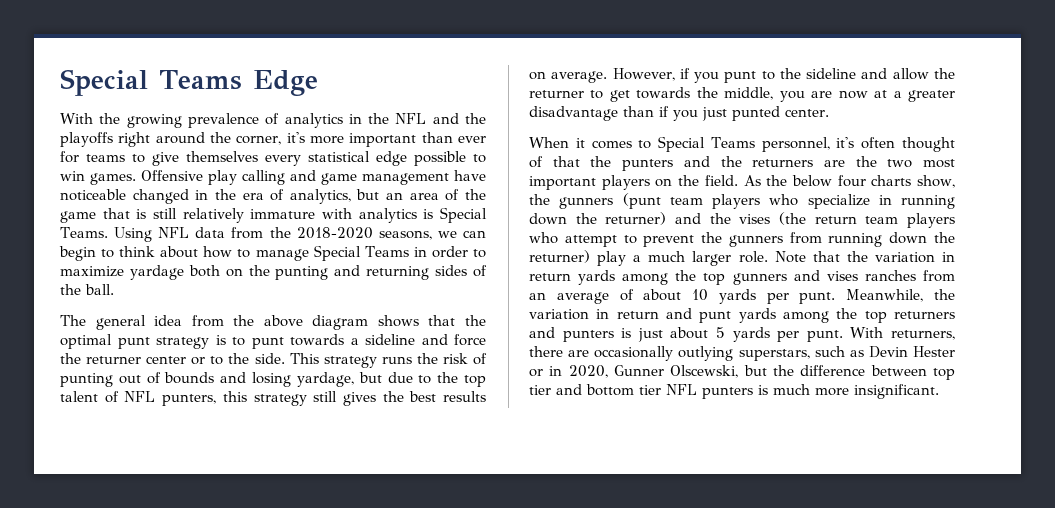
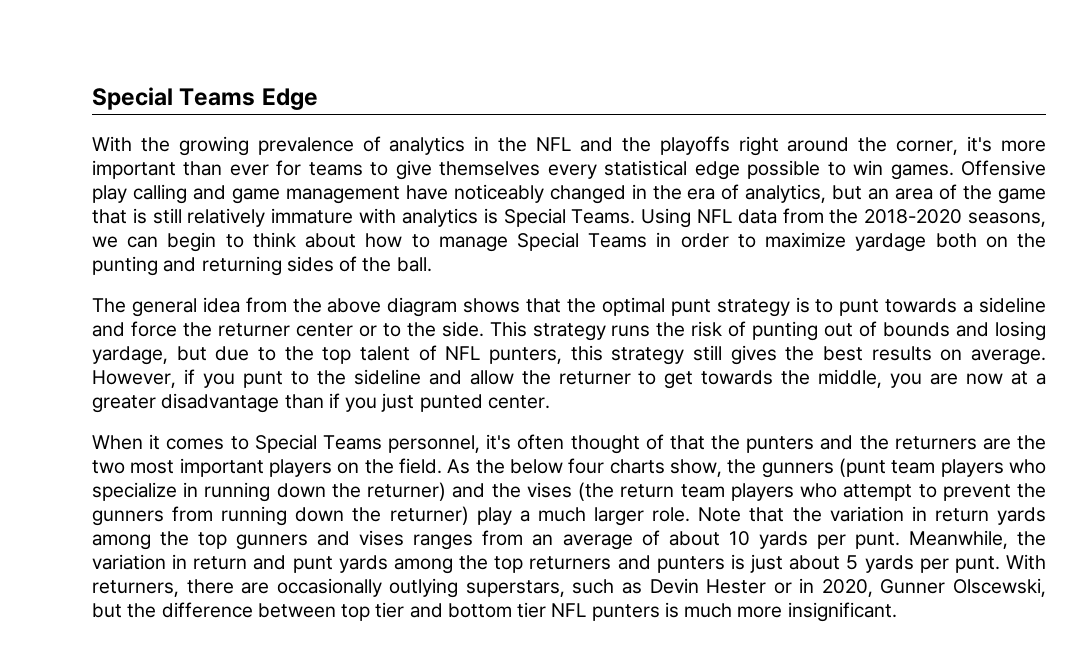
- Offensive play calling and game management have noticeable changed in the era of analytics, but an area of the game that is still relatively immature with analytics is Special Teams.
+ Offensive play calling and game management have noticeably changed in the era of analytics, but an area of the game that is still relatively immature with analytics is Special Teams.
- Note that the variation in return yards among the top gunners and vises ranches from an average of about 10 yards per punt.
+ Note that the variation in return yards among the top gunners and vises ranges from an average of about 10 yards per punt.

